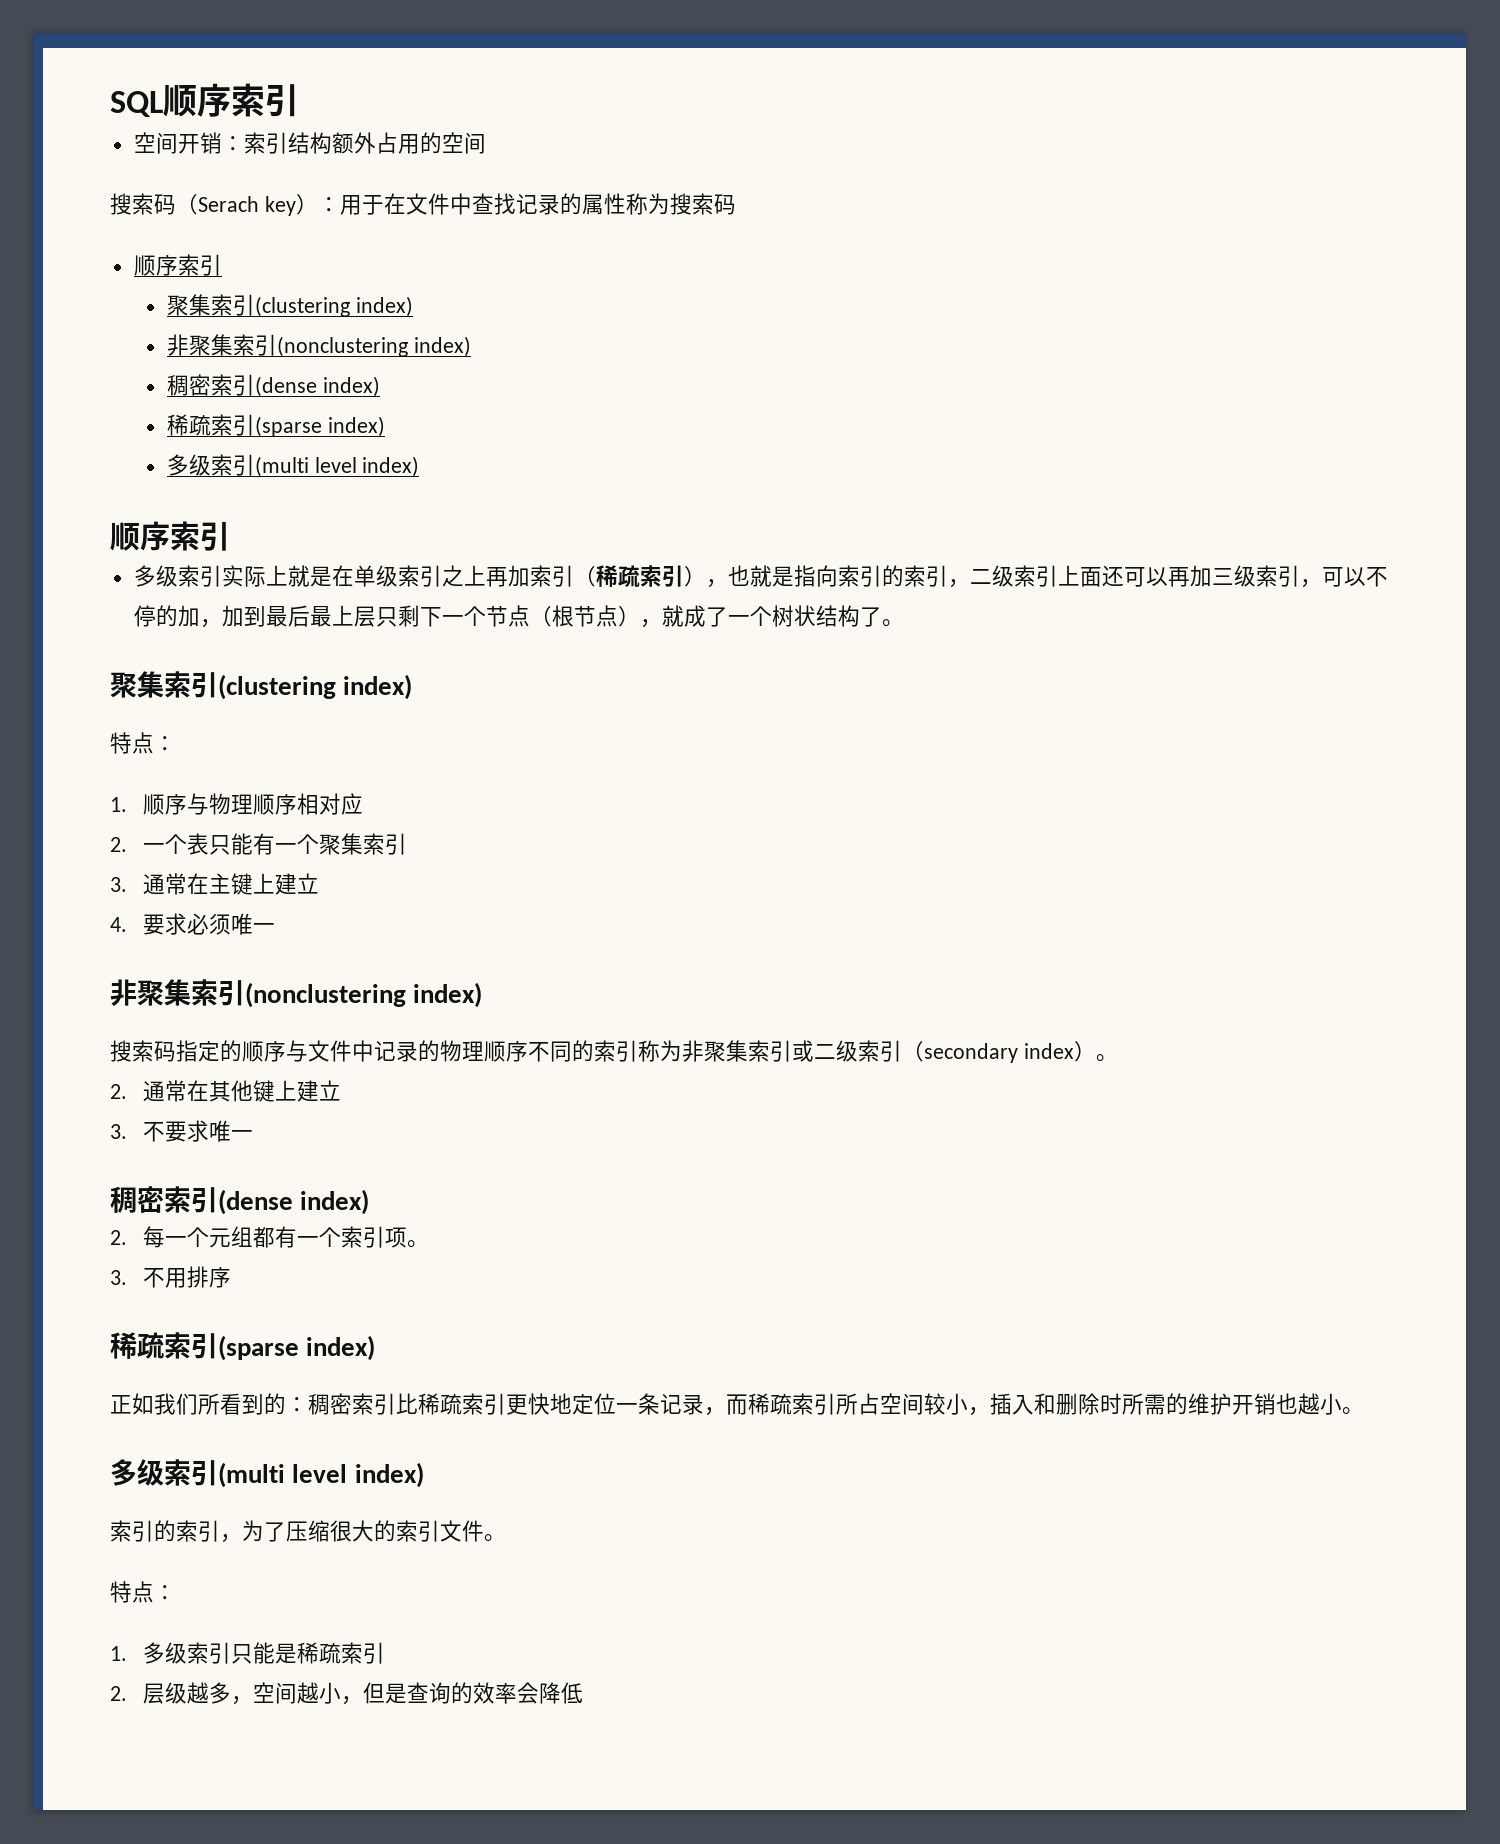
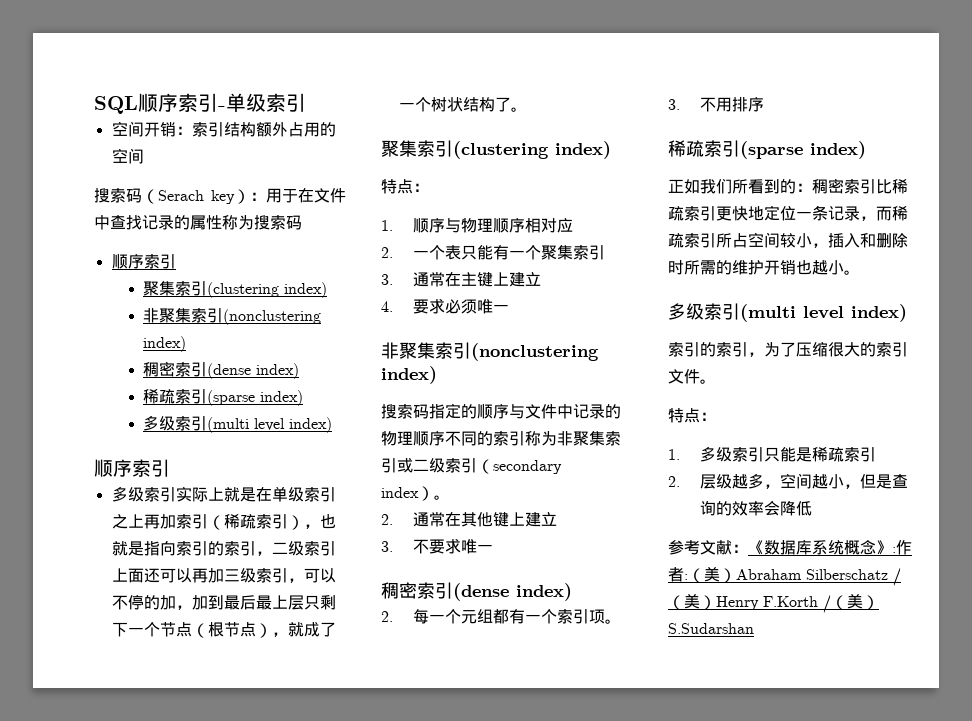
- SQL顺序索引
+ SQL顺序索引-单级索引
+ 参考文献：《数据库系统概念》:作者:（美）Abraham Silberschatz /（美）Henry F.Korth /（美）S.Sudarshan

